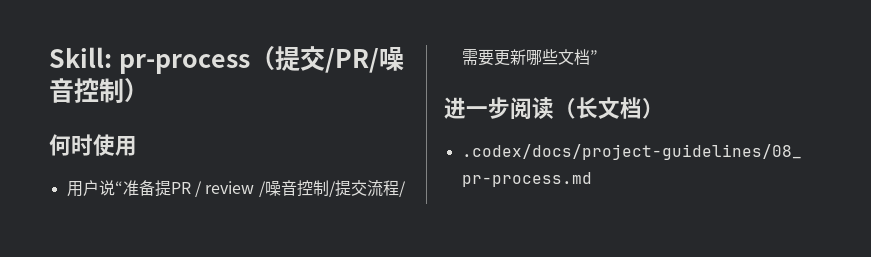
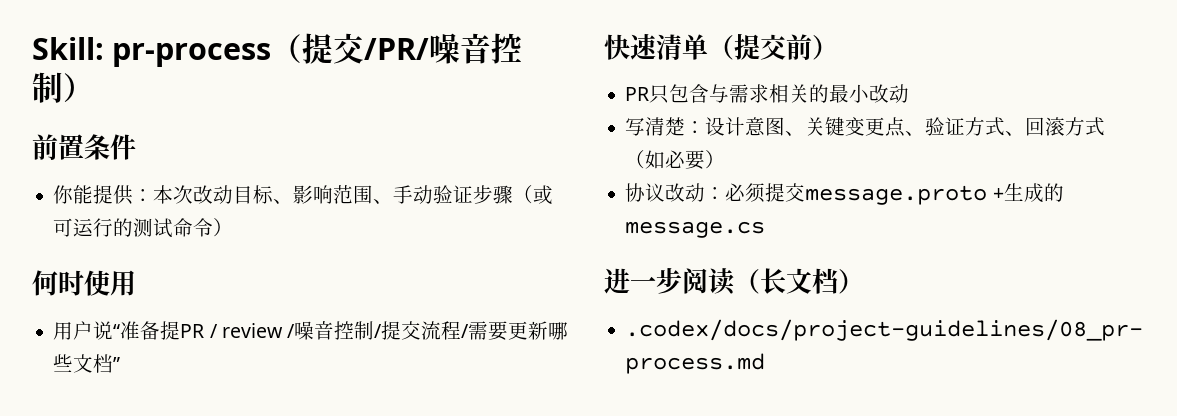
+ 前置条件
+ 你能提供：本次改动目标、影响范围、手动验证步骤（或可运行的测试命令）
+ 快速清单（提交前）
+ PR只包含与需求相关的最小改动
+ 写清楚：设计意图、关键变更点、验证方式、回滚方式（如必要）
+ 协议改动：必须提交message.proto +生成的message.cs

